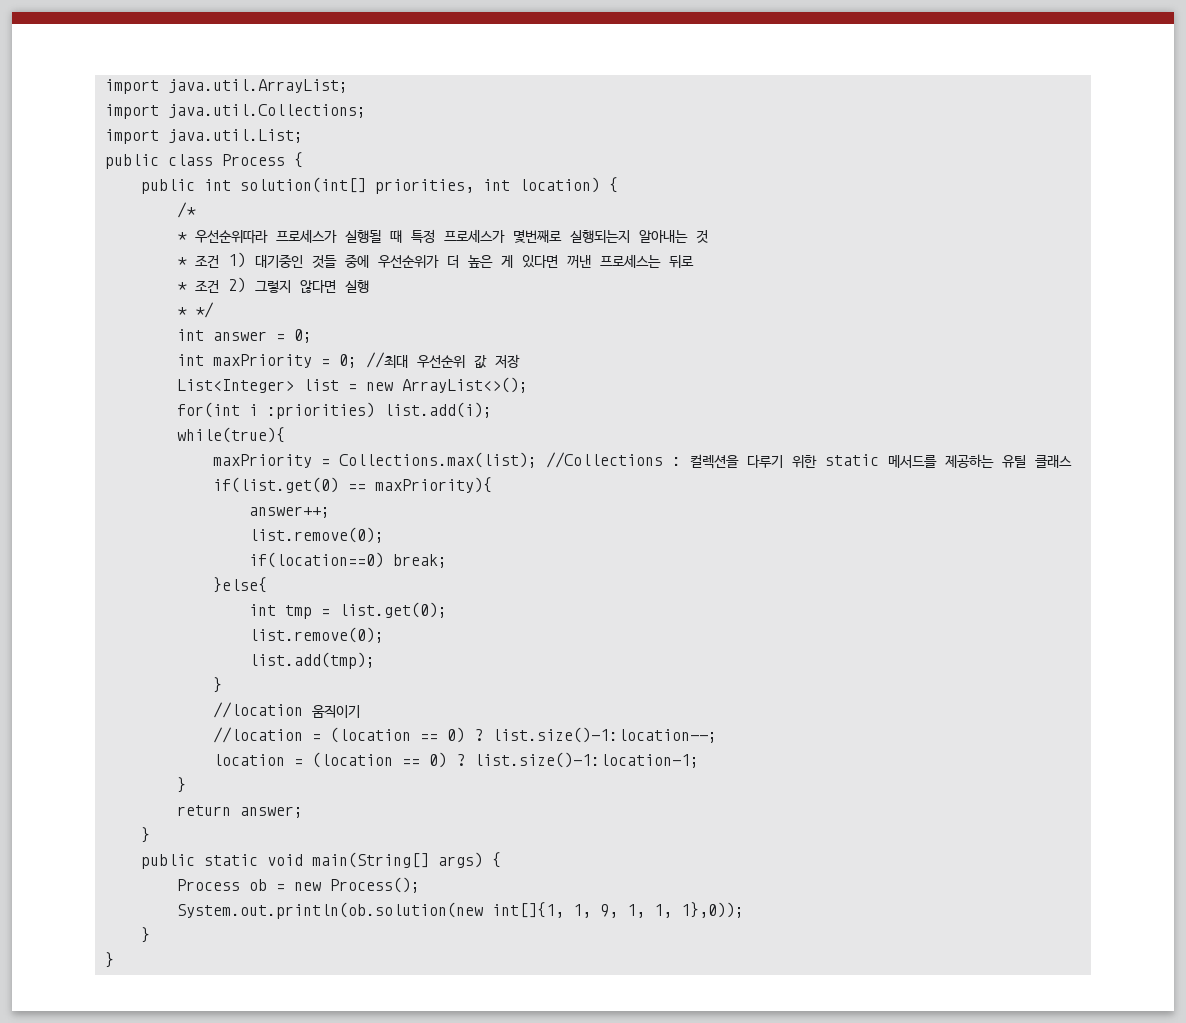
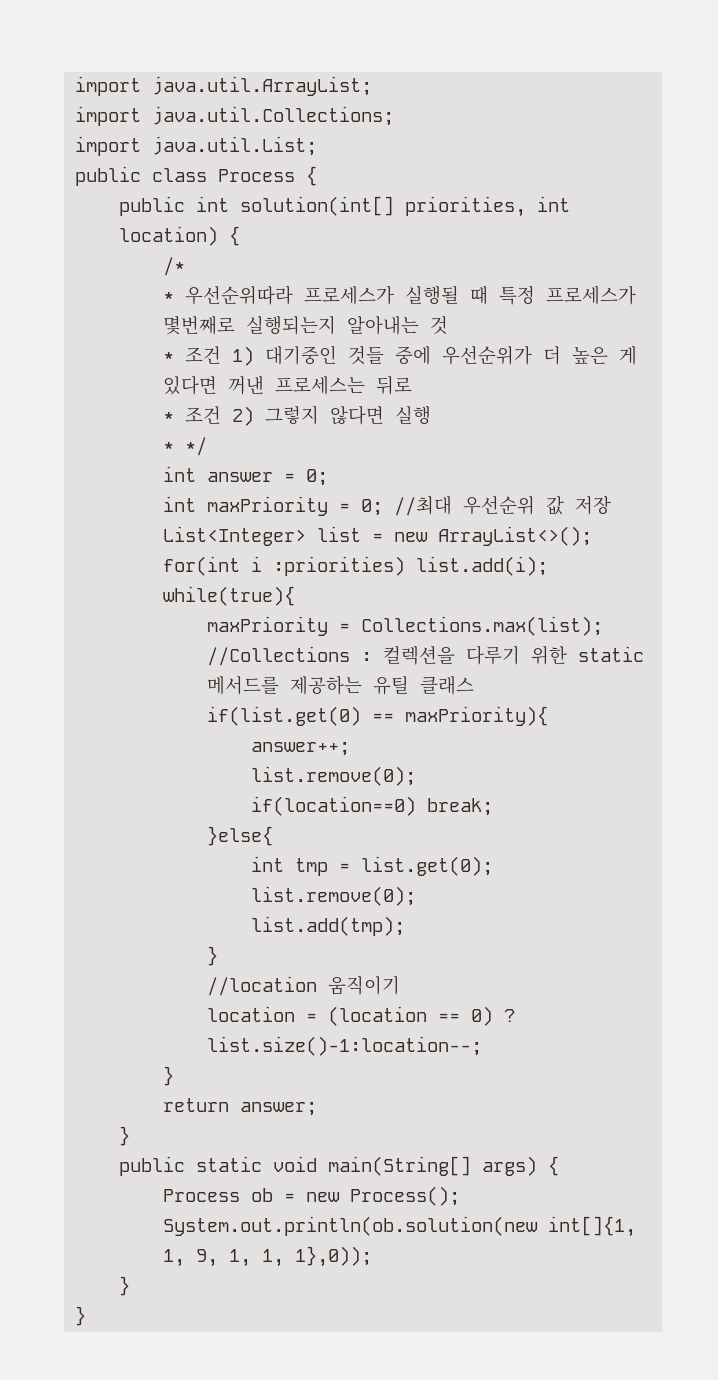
- //location = (location == 0) ? list.size()-1:location--;
+ location = (location == 0) ? list.size()-1:location--;
- location = (location == 0) ? list.size()-1:location-1;

